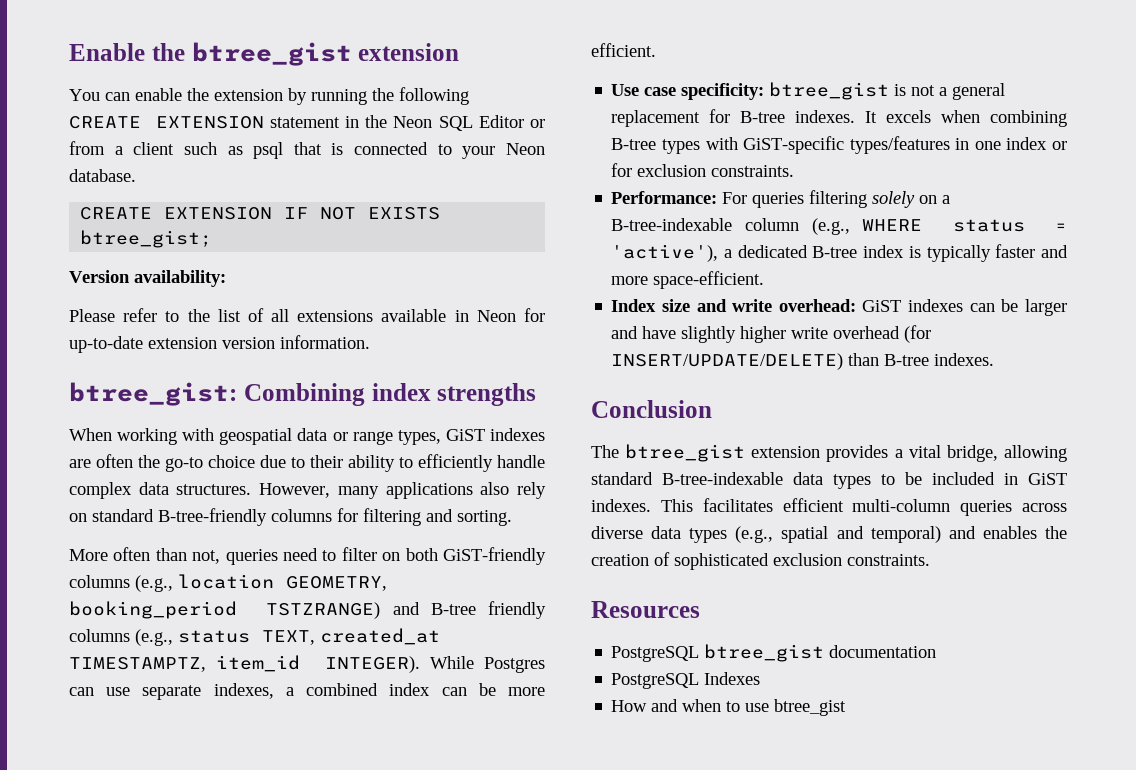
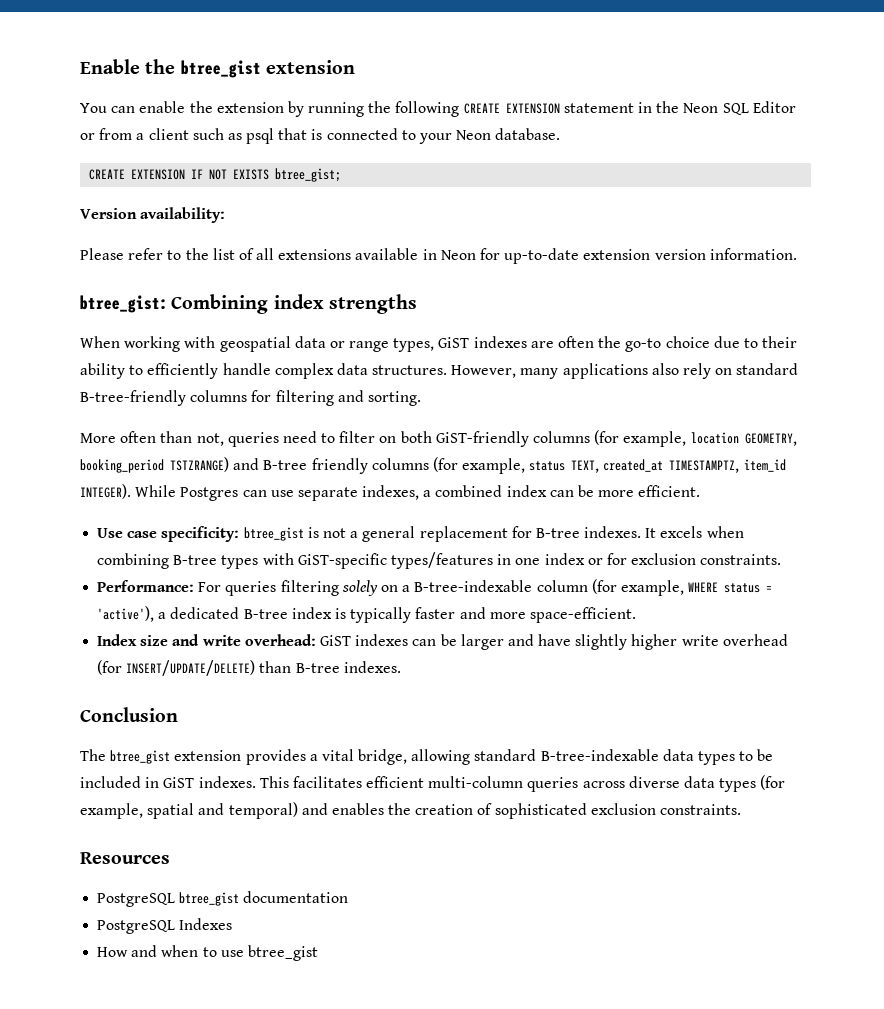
- More often than not, queries need to filter on both GiST-friendly columns (e.g., location GEOMETRY, booking_period TSTZRANGE) and B-tree friendly columns (e.g., status TEXT, created_at TIMESTAMPTZ, item_id INTEGER).
+ More often than not, queries need to filter on both GiST-friendly columns (for example, location GEOMETRY, booking_period TSTZRANGE) and B-tree friendly columns (for example, status TEXT, created_at TIMESTAMPTZ, item_id INTEGER).
- Performance: For queries filtering solely on a B-tree-indexable column (e.g., WHERE status = 'active'), a dedicated B-tree index is typically faster and more space-efficient.
+ Performance: For queries filtering solely on a B-tree-indexable column (for example, WHERE status = 'active'), a dedicated B-tree index is typically faster and more space-efficient.
- This facilitates efficient multi-column queries across diverse data types (e.g., spatial and temporal) and enables the creation of sophisticated exclusion constraints.
+ This facilitates efficient multi-column queries across diverse data types (for example, spatial and temporal) and enables the creation of sophisticated exclusion constraints.

